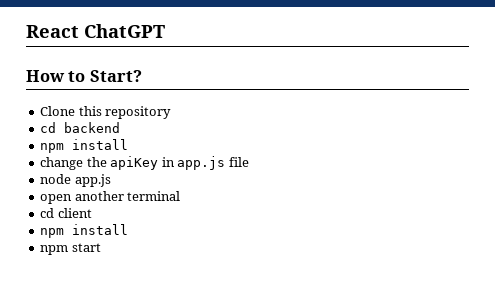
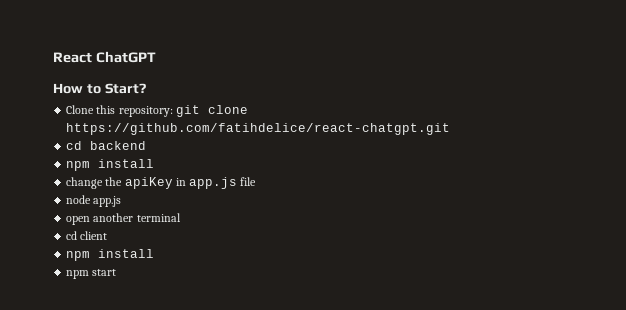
- Clone this repository
+ Clone this repository: git clone https://github.com/fatihdelice/react-chatgpt.git

